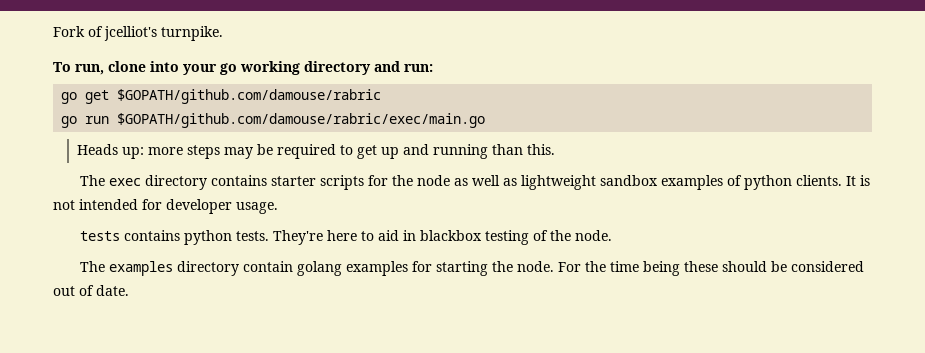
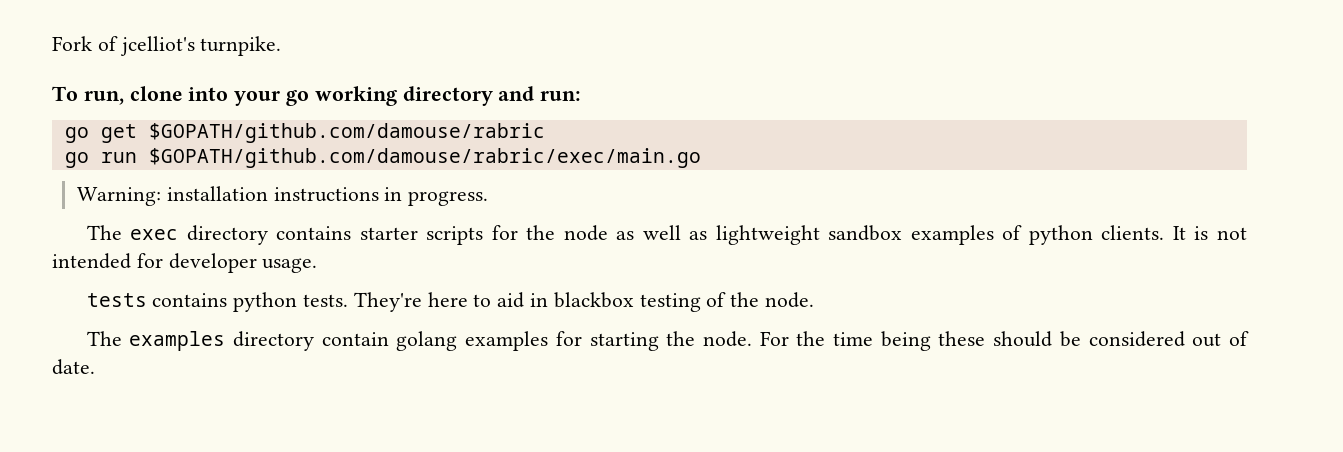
- Heads up: more steps may be required to get up and running than this.
+ Warning: installation instructions in progress.

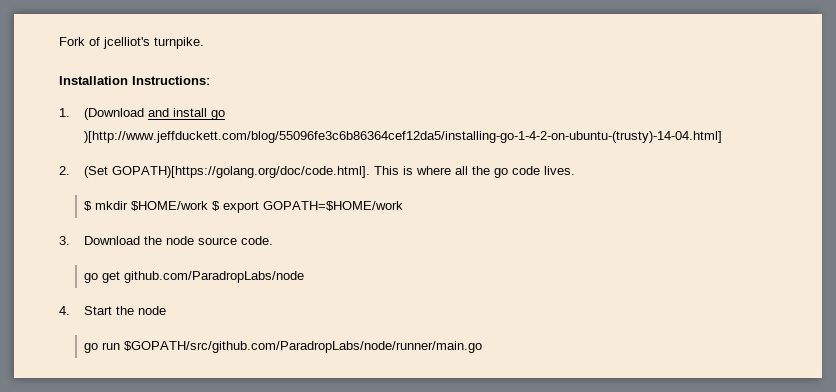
- To run, clone into your go working directory and run:
- go get $GOPATH/github.com/damouse/rabric
- go run $GOPATH/github.com/damouse/rabric/exec/main.go
- Warning: installation instructions in progress.
- The exec directory contains starter scripts for the node as well as lightweight sandbox examples of python clients. It is not intended for developer usage.
- tests contains python tests. They're here to aid in blackbox testing of the node.
- The examples directory contain golang examples for starting the node. For the time being these should be considered out of date.
+ Installation Instructions:
+ 1. (Download and install go )[http://www.jeffduckett.com/blog/55096fe3c6b86364cef12da5/installing-go-1-4-2-on-ubuntu-(trusty)-14-04.html]
+ 2. (Set GOPATH)[https://golang.org/doc/code.html]. This is where all the go code lives.
+ $ mkdir $HOME/work $ export GOPATH=$HOME/work
+ 3. Download the node source code.
+ go get github.com/ParadropLabs/node
+ 4. Start the node
+ go run $GOPATH/src/github.com/ParadropLabs/node/runner/main.go

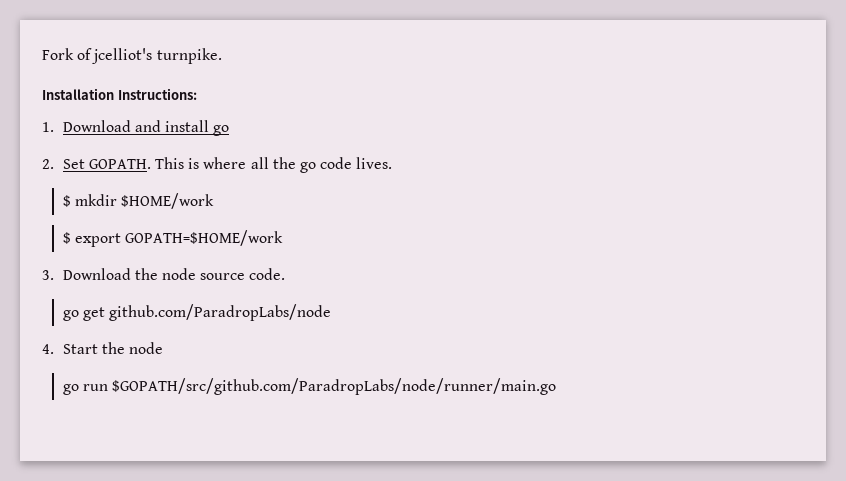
- 1. (Download and install go )[http://www.jeffduckett.com/blog/55096fe3c6b86364cef12da5/installing-go-1-4-2-on-ubuntu-(trusty)-14-04.html]
+ 1. Download and install go
- 2. (Set GOPATH)[https://golang.org/doc/code.html]. This is where all the go code lives.
+ 2. Set GOPATH. This is where all the go code lives.
- $ mkdir $HOME/work $ export GOPATH=$HOME/work
+ $ mkdir $HOME/work
+ $ export GOPATH=$HOME/work

